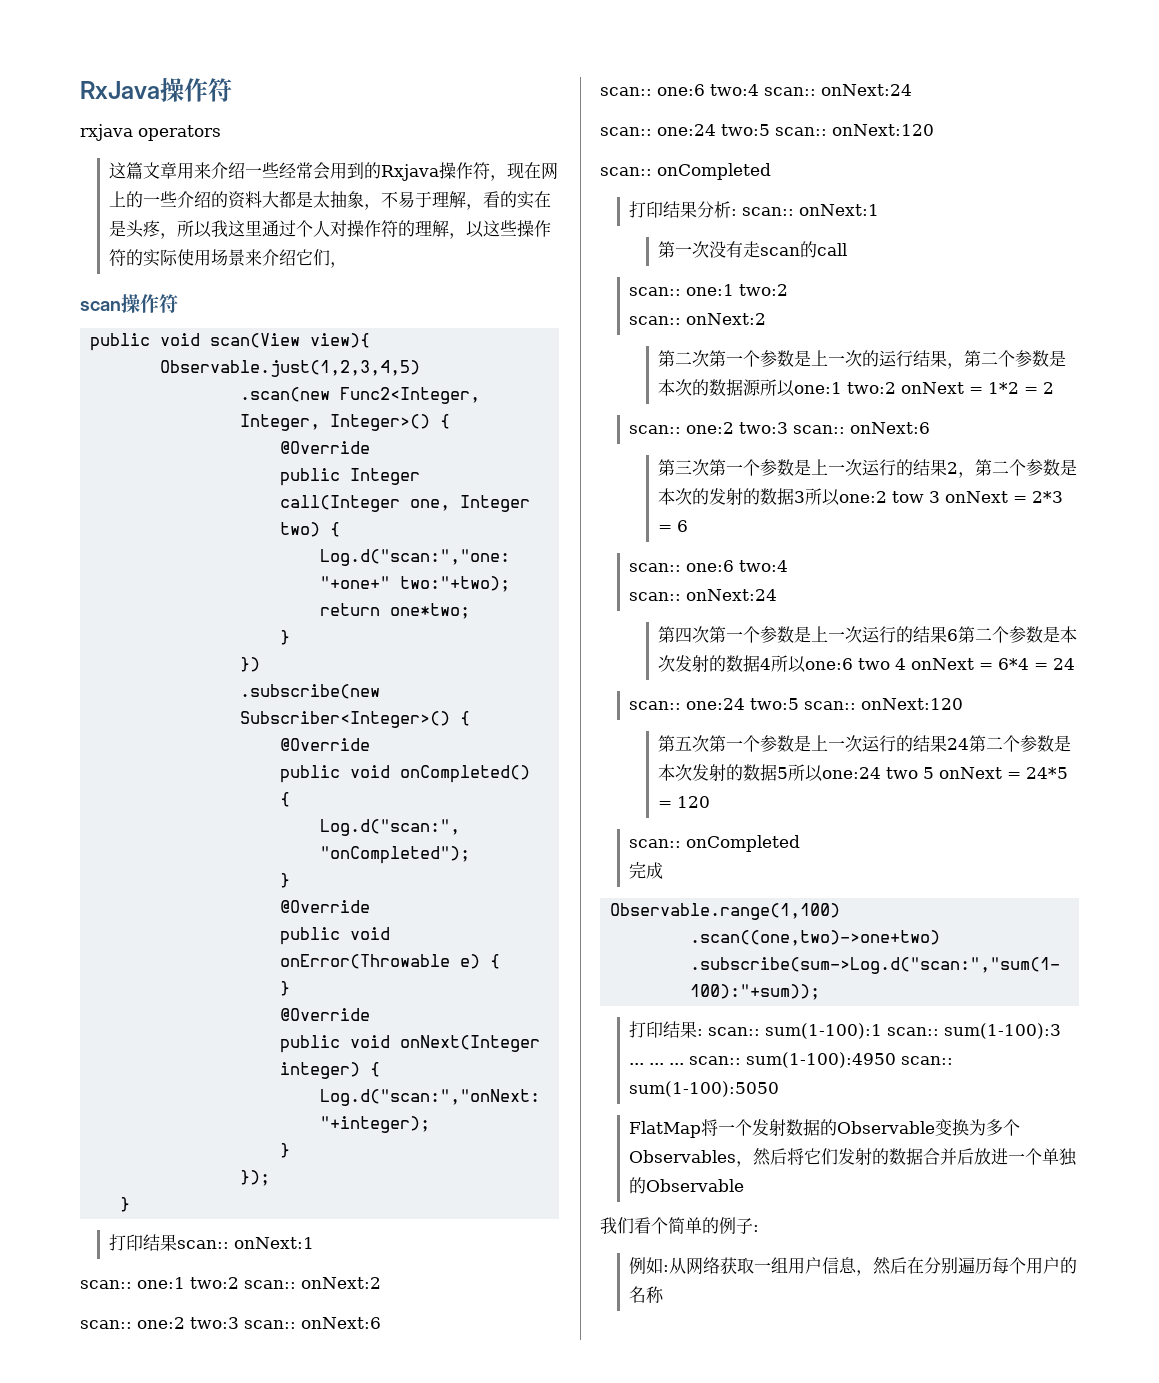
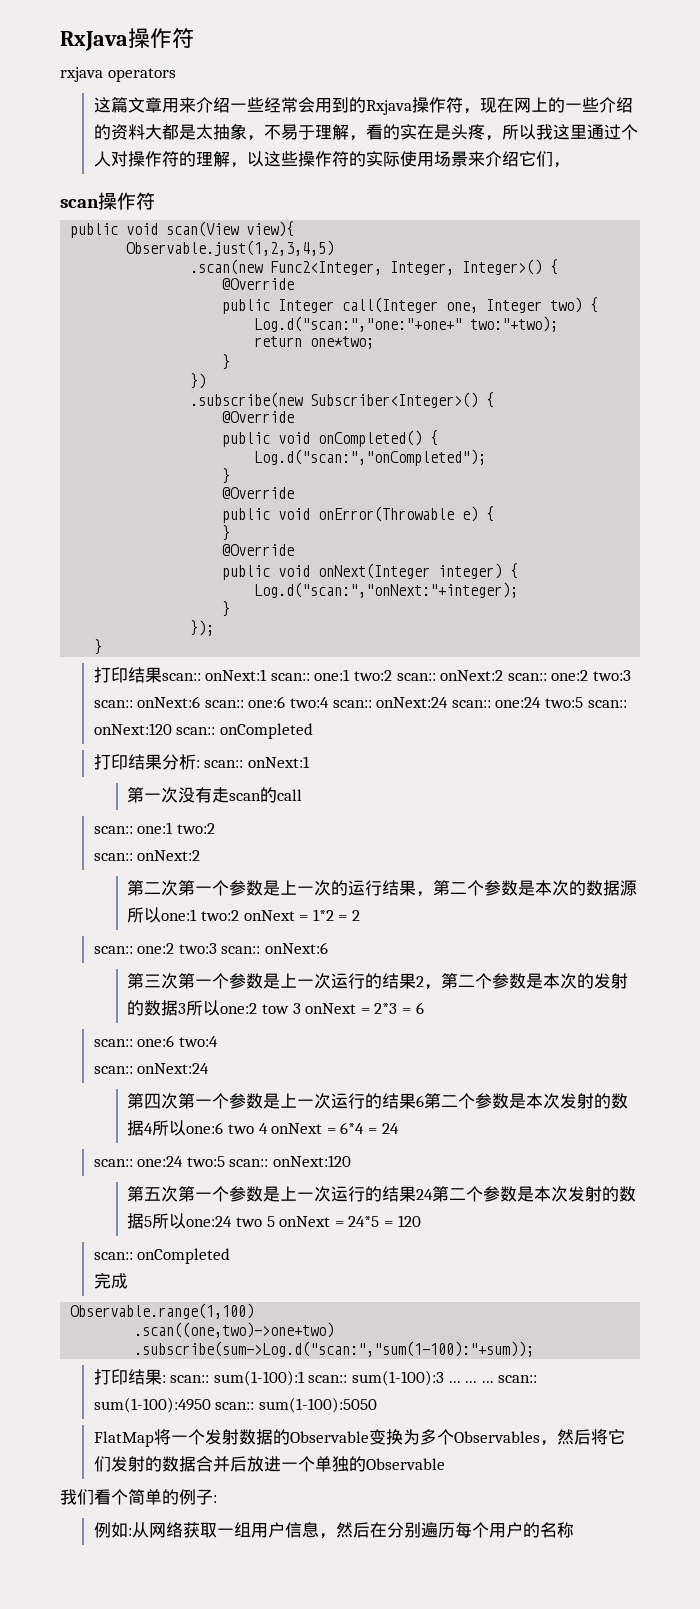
- 打印结果scan:: onNext:1
- scan:: one:1 two:2 scan:: onNext:2
- scan:: one:2 two:3 scan:: onNext:6
- scan:: one:6 two:4 scan:: onNext:24
- scan:: one:24 two:5 scan:: onNext:120
- scan:: onCompleted
+ 打印结果scan:: onNext:1 scan:: one:1 two:2 scan:: onNext:2 scan:: one:2 two:3 scan:: onNext:6 scan:: one:6 two:4 scan:: onNext:24 scan:: one:24 two:5 scan:: onNext:120 scan:: onCompleted

